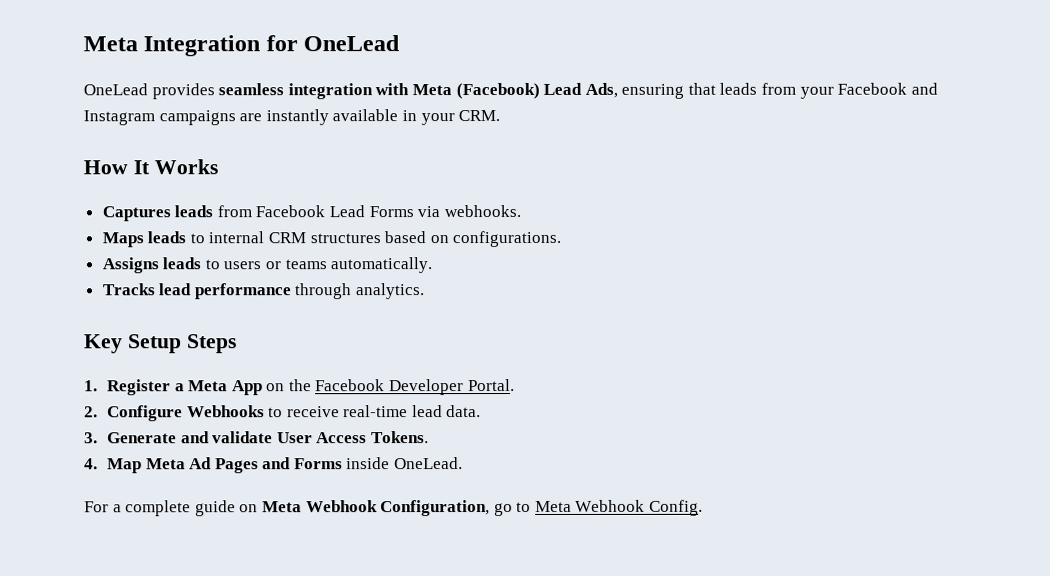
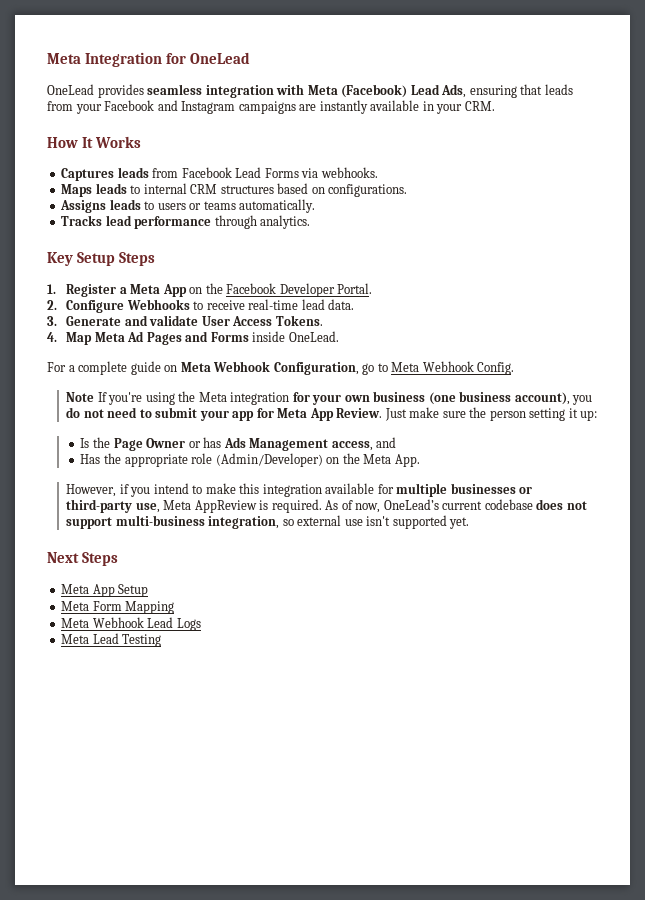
+ Note If you're using the Meta integration for your own business (one business account), you do not need to submit your app for Meta App Review. Just make sure the person setting it up:
+ Is the Page Owner or has Ads Management access, and
+ Has the appropriate role (Admin/Developer) on the Meta App.
+ However, if you intend to make this integration available for multiple businesses or third-party use, Meta AppReview is required. As of now, OneLead’s current codebase does not support multi-business integration, so external use isn't supported yet.
+ Next Steps
+ Meta App Setup
+ Meta Form Mapping
+ Meta Webhook Lead Logs
+ Meta Lead Testing

